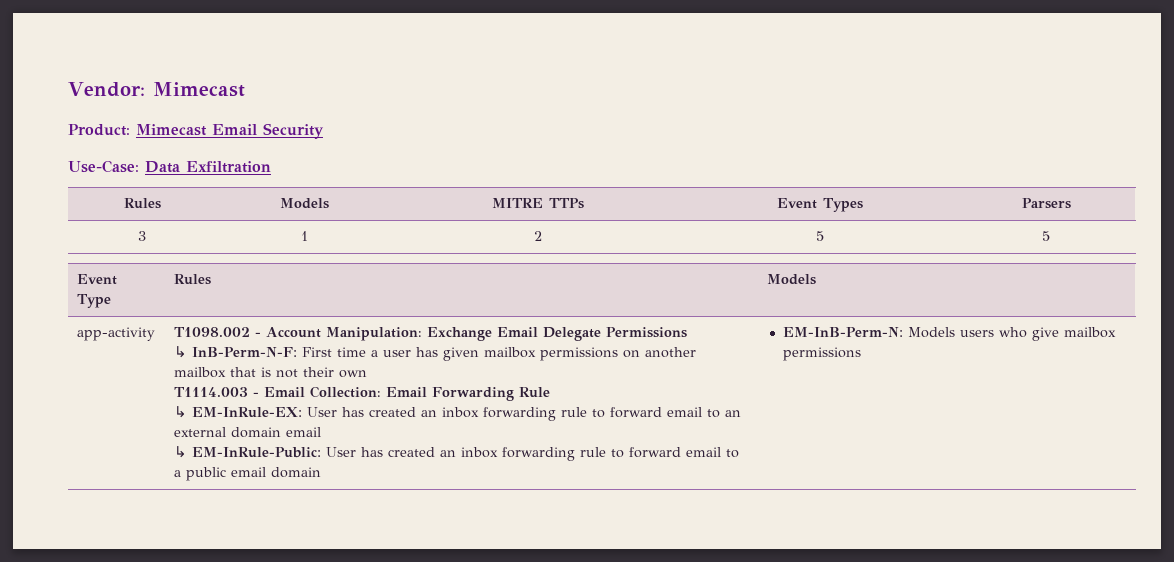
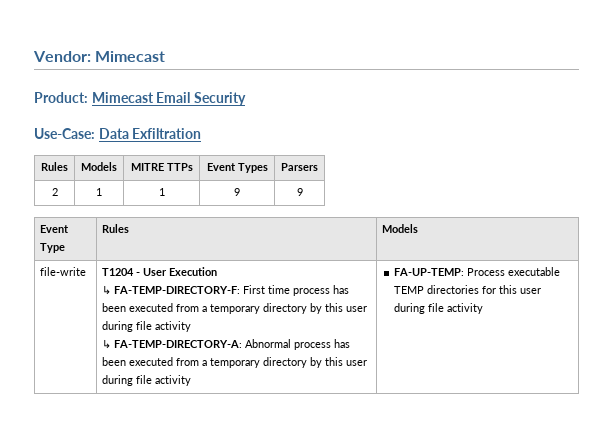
- 3 | 1 | 2 | 5 | 5
+ 2 | 1 | 1 | 9 | 9
- app-activity | T1098.002 - Account Manipulation: Exchange Email Delegate Permissions
- ↳ InB-Perm-N-F: First time a user has given mailbox permissions on another mailbox that is not their own
- T1114.003 - Email Collection: Email Forwarding Rule
- ↳ EM-InRule-EX: User has created an inbox forwarding rule to forward email to an external domain email
- ↳ EM-InRule-Public: User has created an inbox forwarding rule to forward email to a public email domain | EM-InB-Perm-N: Models users who give mailbox permissions
+ file-write | T1204 - User Execution
+ ↳ FA-TEMP-DIRECTORY-F: First time process has been executed from a temporary directory by this user during file activity
+ ↳ FA-TEMP-DIRECTORY-A: Abnormal process has been executed from a temporary directory by this user during file activity | FA-UP-TEMP: Process executable TEMP directories for this user during file activity

